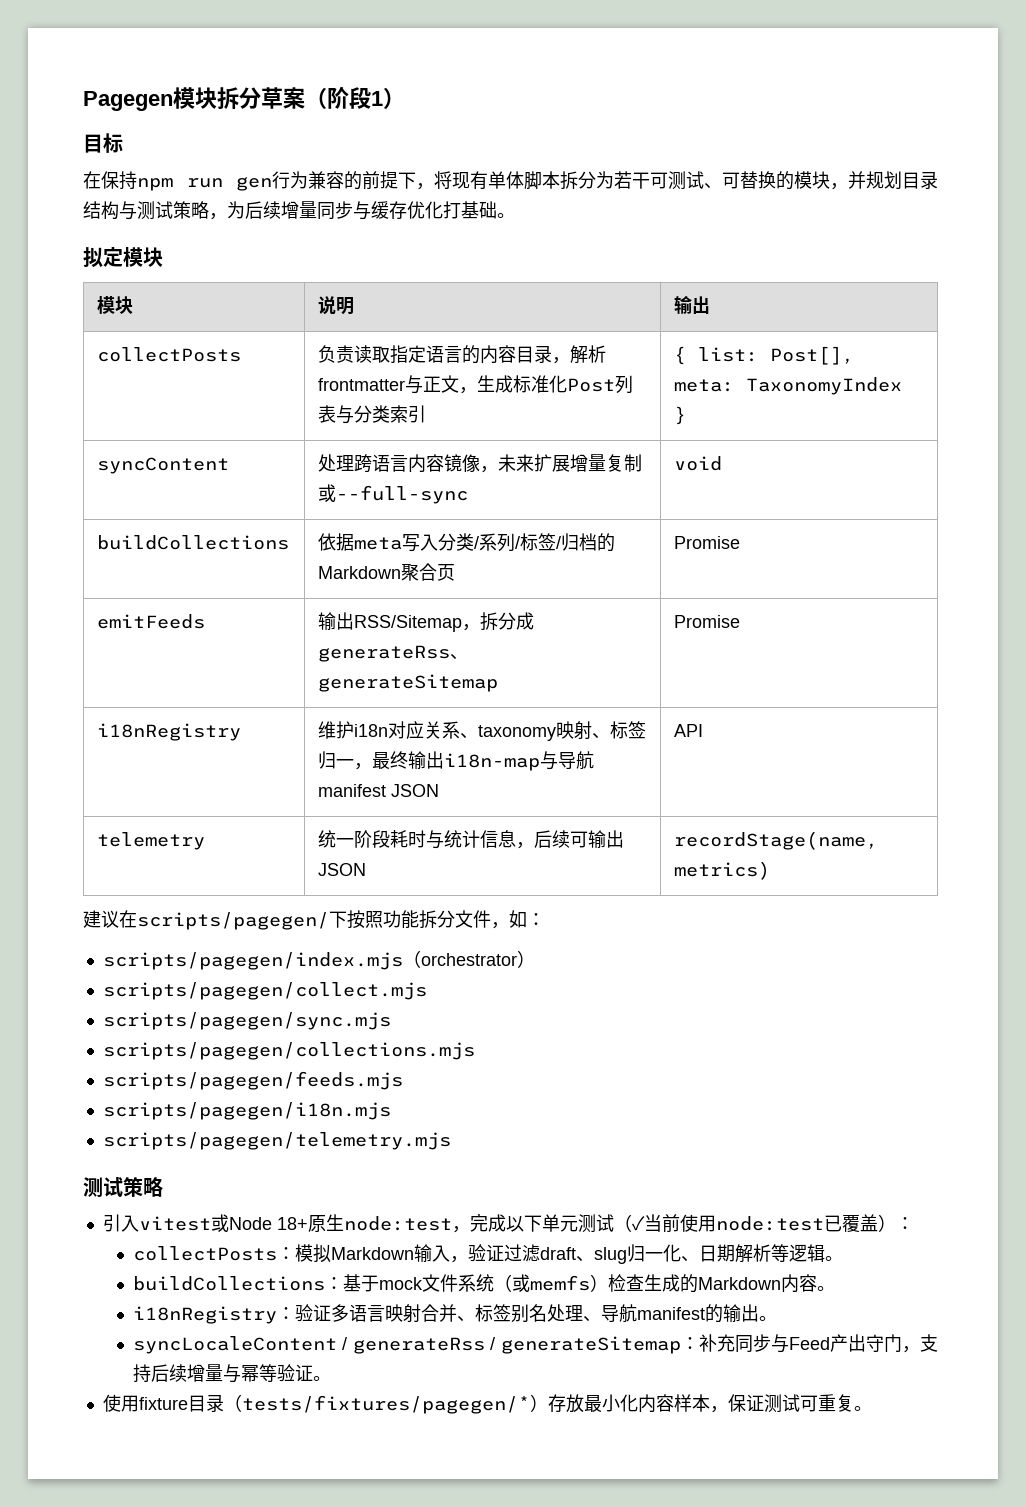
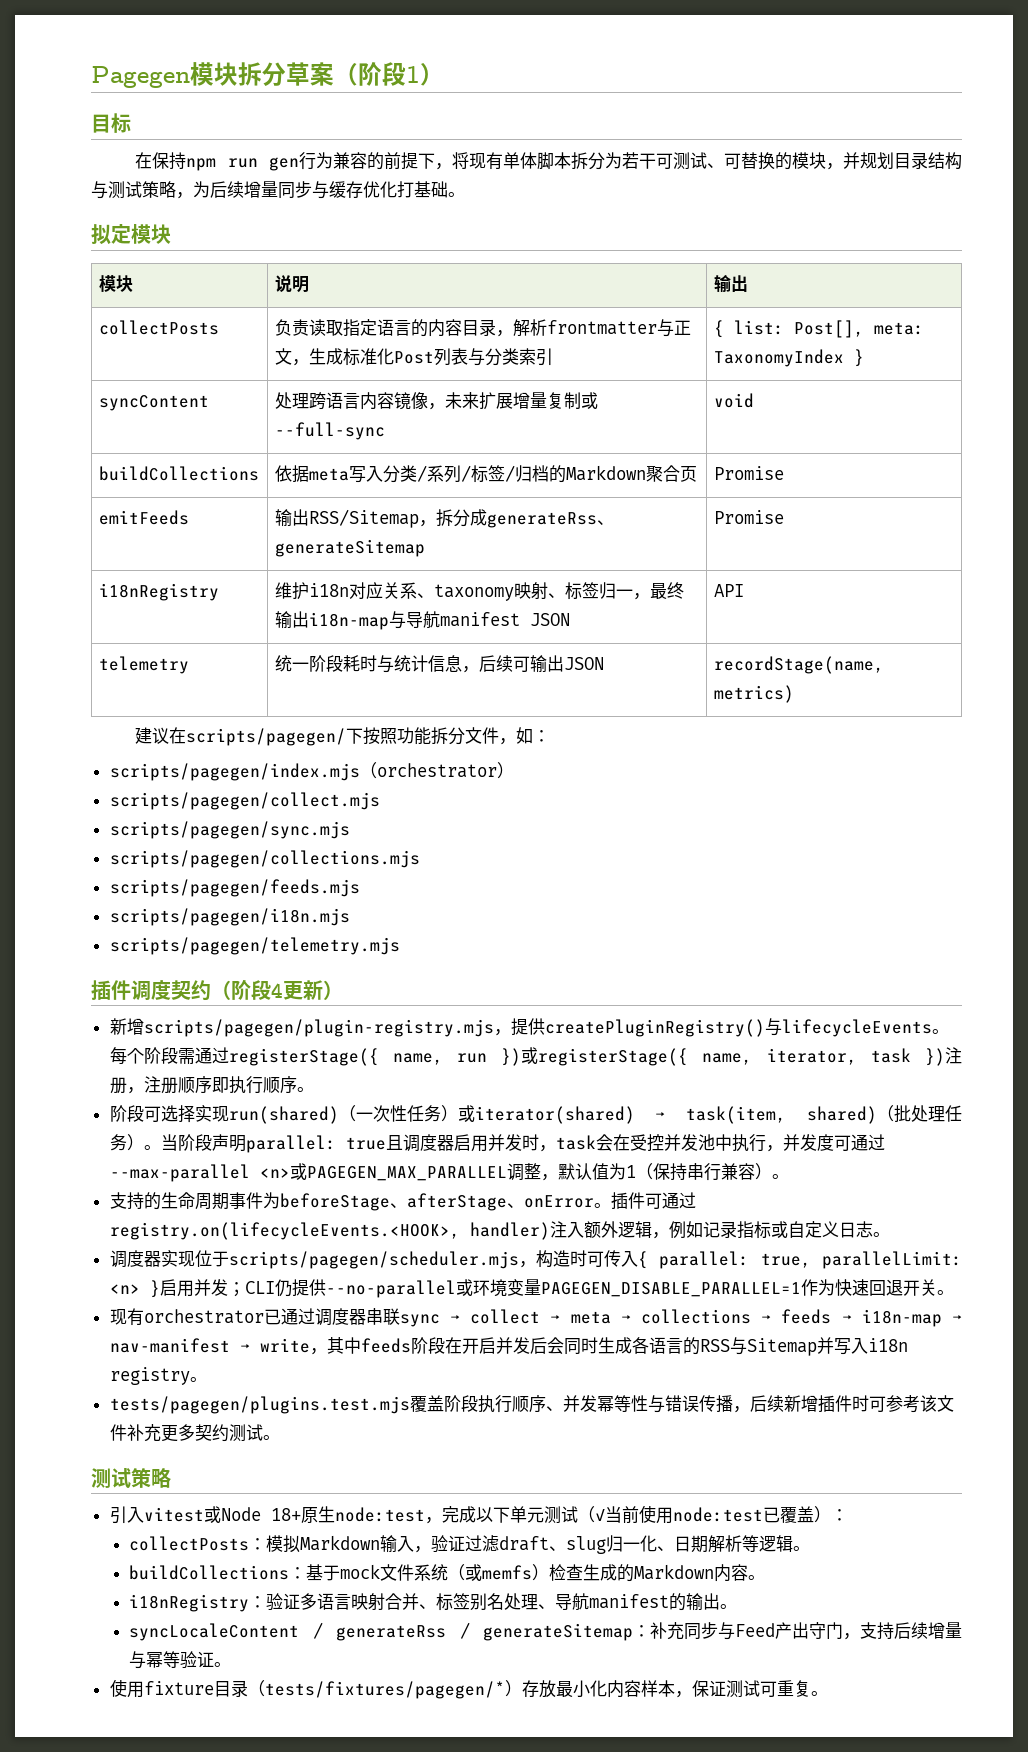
+ 插件调度契约（阶段4更新）
+ 新增scripts/pagegen/plugin-registry.mjs，提供createPluginRegistry()与lifecycleEvents。每个阶段需通过registerStage({ name, run })或registerStage({ name, iterator, task })注册，注册顺序即执行顺序。
+ 阶段可选择实现run(shared)（一次性任务）或iterator(shared) → task(item, shared)（批处理任务）。当阶段声明parallel: true且调度器启用并发时，task会在受控并发池中执行，并发度可通过--max-parallel <n>或PAGEGEN_MAX_PARALLEL调整，默认值为1（保持串行兼容）。
+ 支持的生命周期事件为beforeStage、afterStage、onError。插件可通过registry.on(lifecycleEvents.<HOOK>, handler)注入额外逻辑，例如记录指标或自定义日志。
+ 调度器实现位于scripts/pagegen/scheduler.mjs，构造时可传入{ parallel: true, parallelLimit: <n> }启用并发；CLI仍提供--no-parallel或环境变量PAGEGEN_DISABLE_PARALLEL=1作为快速回退开关。
+ 现有orchestrator已通过调度器串联sync → collect → meta → collections → feeds → i18n-map → nav-manifest → write，其中feeds阶段在开启并发后会同时生成各语言的RSS与Sitemap并写入i18n registry。
+ tests/pagegen/plugins.test.mjs覆盖阶段执行顺序、并发幂等性与错误传播，后续新增插件时可参考该文件补充更多契约测试。

